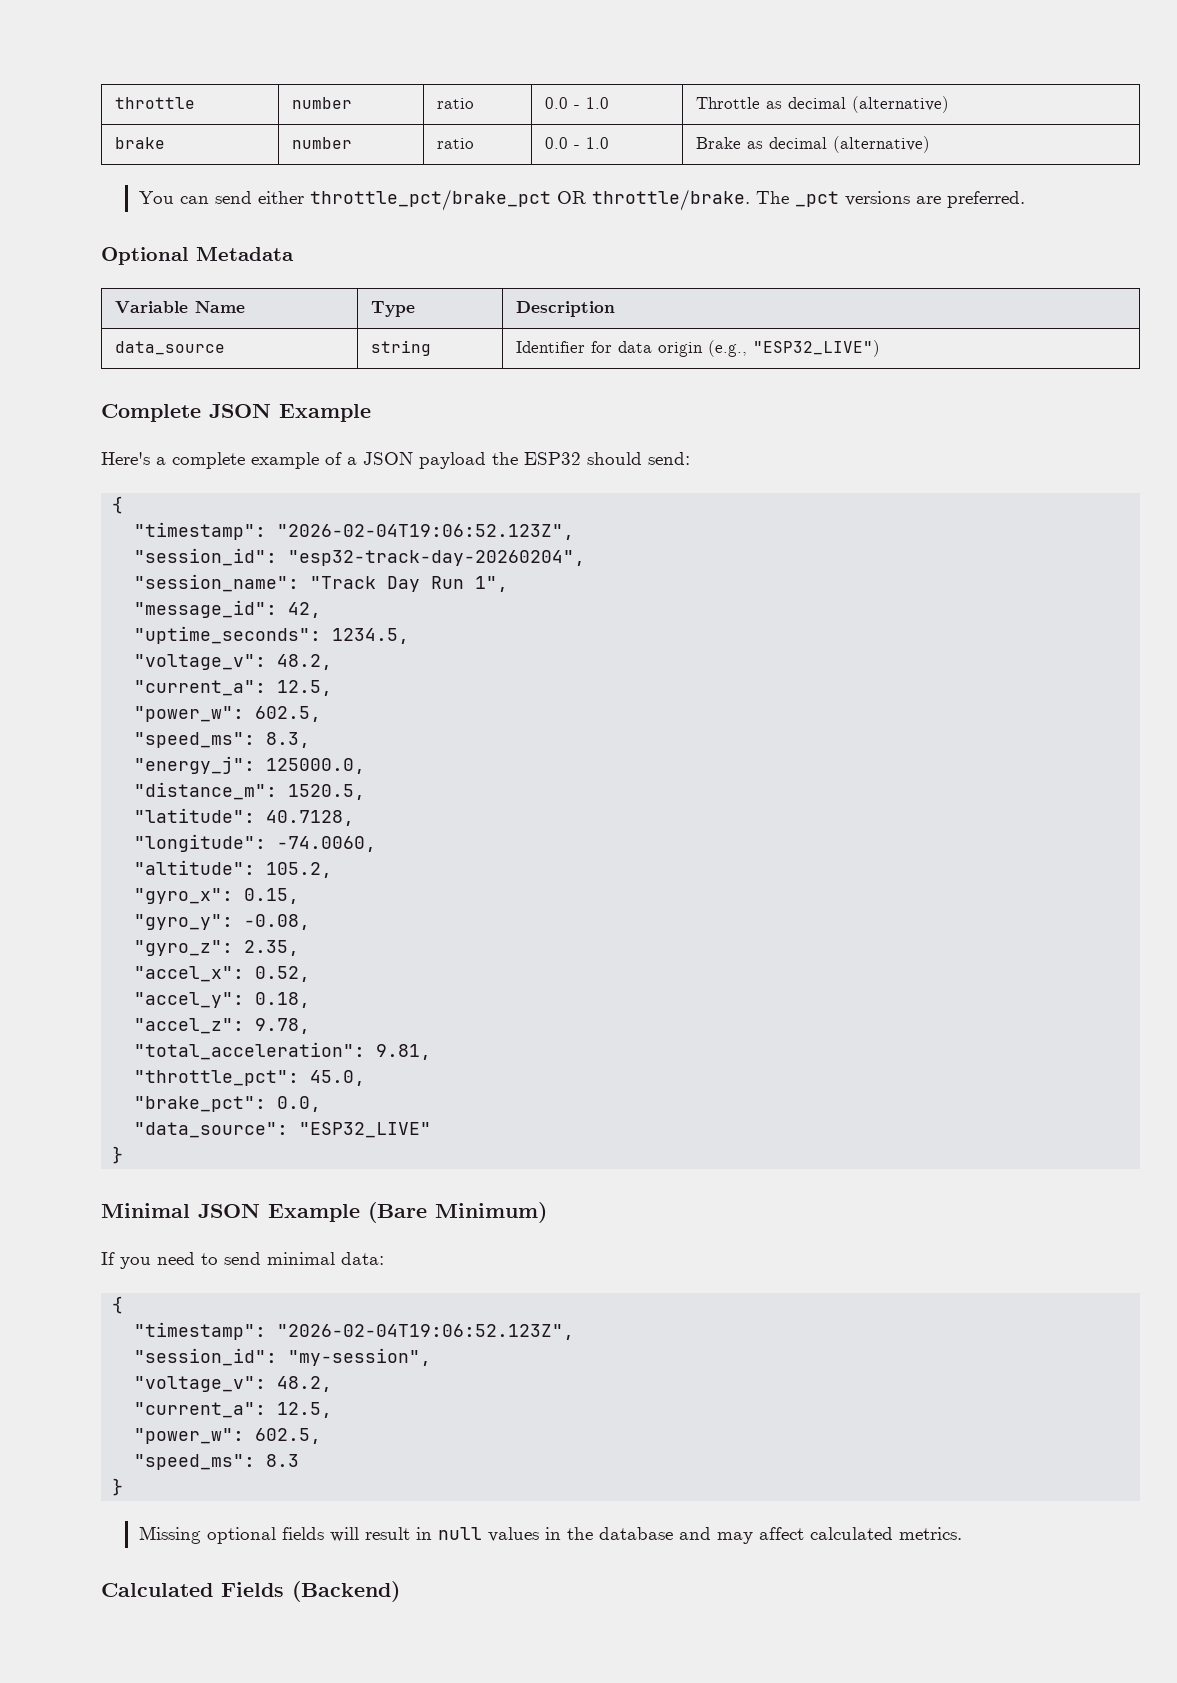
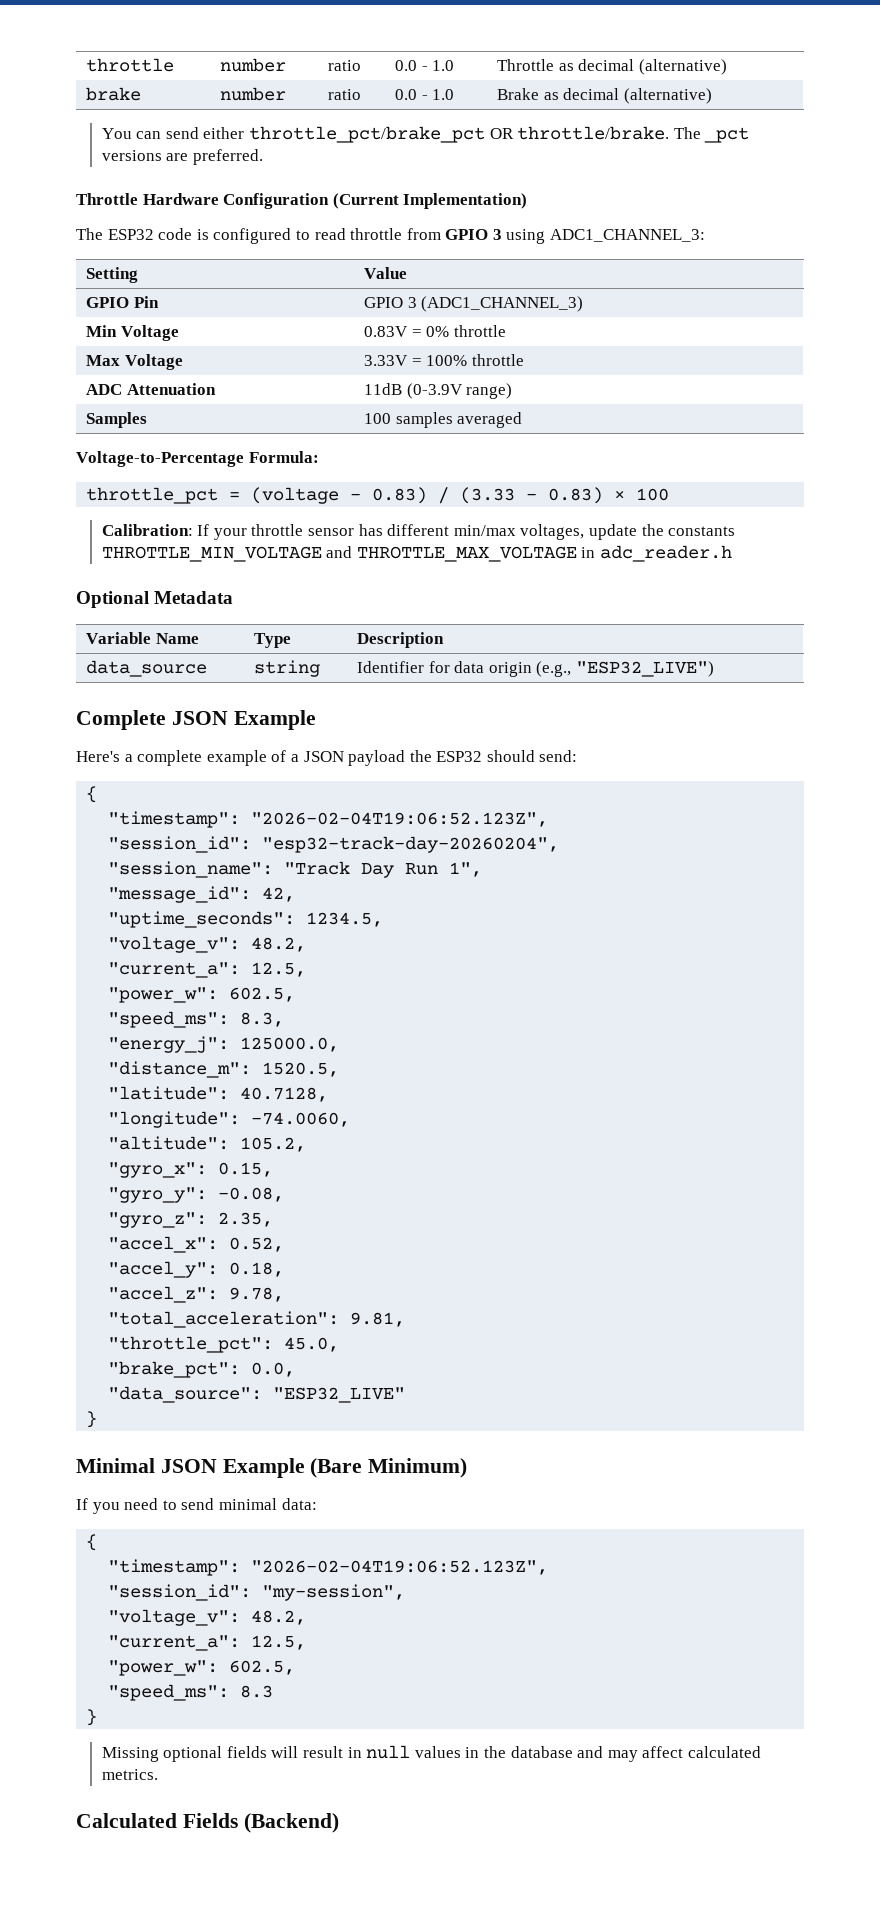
+ Throttle Hardware Configuration (Current Implementation)
+ The ESP32 code is configured to read throttle from GPIO 3 using ADC1_CHANNEL_3:
+ Setting | Value
+ GPIO Pin | GPIO 3 (ADC1_CHANNEL_3)
+ Min Voltage | 0.83V = 0% throttle
+ Max Voltage | 3.33V = 100% throttle
+ ADC Attenuation | 11dB (0-3.9V range)
+ Samples | 100 samples averaged
+ Voltage-to-Percentage Formula:
+ throttle_pct = (voltage - 0.83) / (3.33 - 0.83) × 100
+ Calibration: If your throttle sensor has different min/max voltages, update the constants THROTTLE_MIN_VOLTAGE and THROTTLE_MAX_VOLTAGE in adc_reader.h

